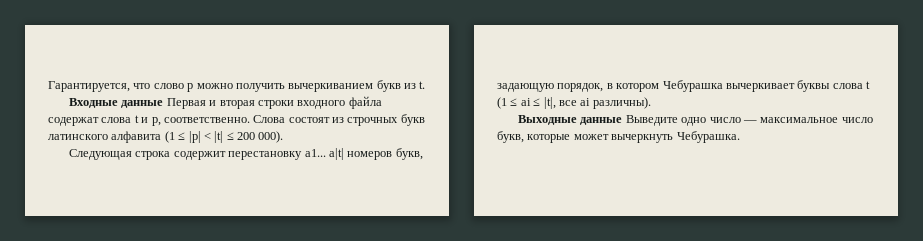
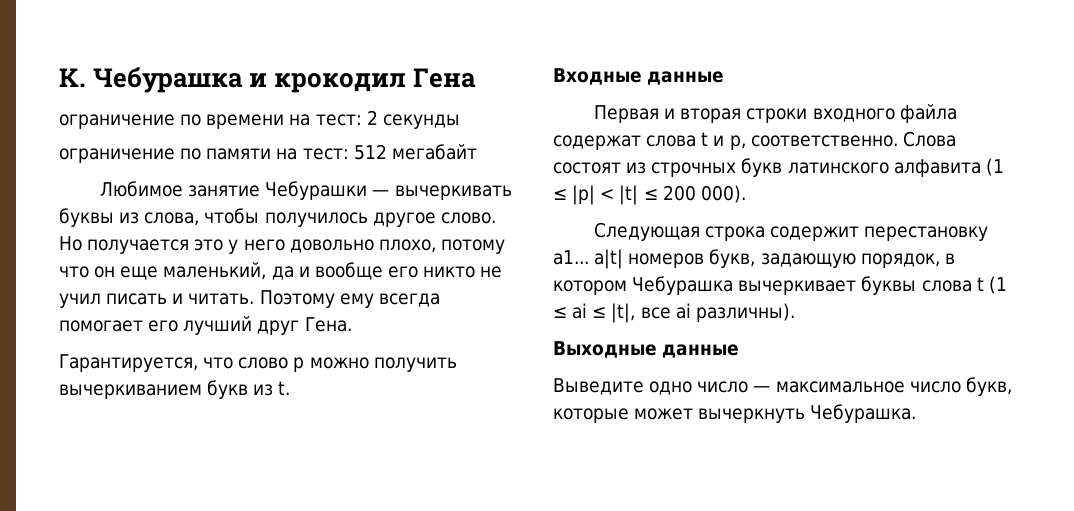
+ K. Чебурашка и крокодил Гена
+ ограничение по времени на тест: 2 секунды
+ ограничение по памяти на тест: 512 мегабайт
+ Любимое занятие Чебурашки — вычеркивать буквы из слова, чтобы получилось другое слово. Но получается это у него довольно плохо, потому что он еще маленький, да и вообще его никто не учил писать и читать. Поэтому ему всегда помогает его лучший друг Гена.
- Входные данные Первая и вторая строки входного файла содержат слова t и p, соответственно.
+ Входные данные
+ Первая и вторая строки входного файла содержат слова t и p, соответственно.
- Выходные данные Выведите одно число — максимальное число букв, которые может вычеркнуть Чебурашка.
+ Выходные данные
+ Выведите одно число — максимальное число букв, которые может вычеркнуть Чебурашка.

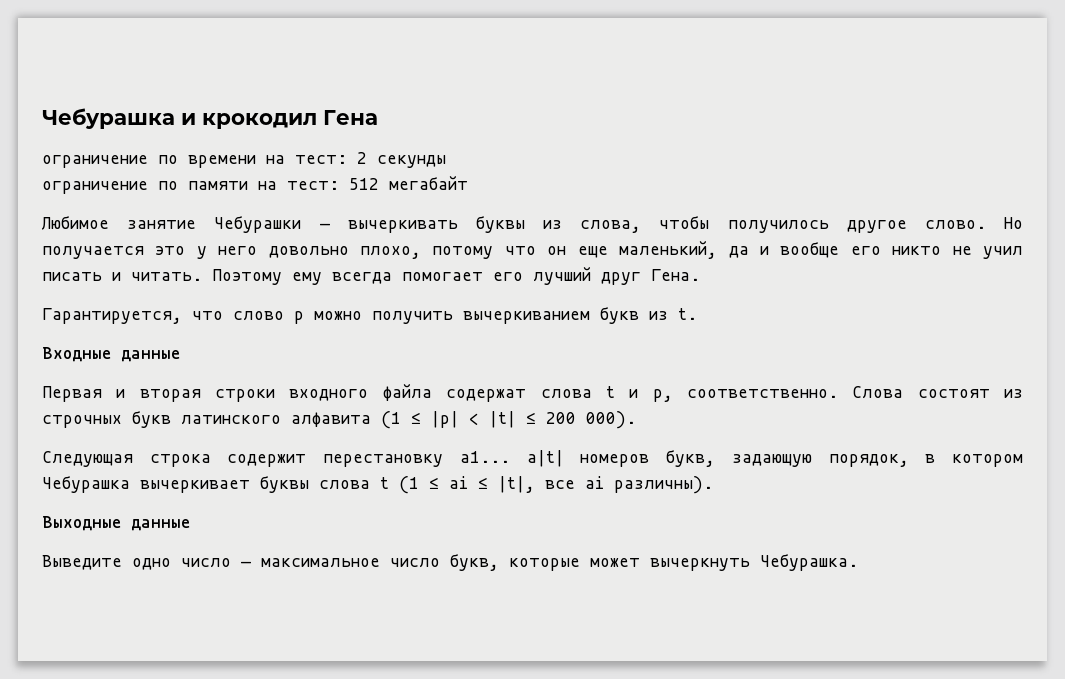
- K. Чебурашка и крокодил Гена
+ Чебурашка и крокодил Гена

